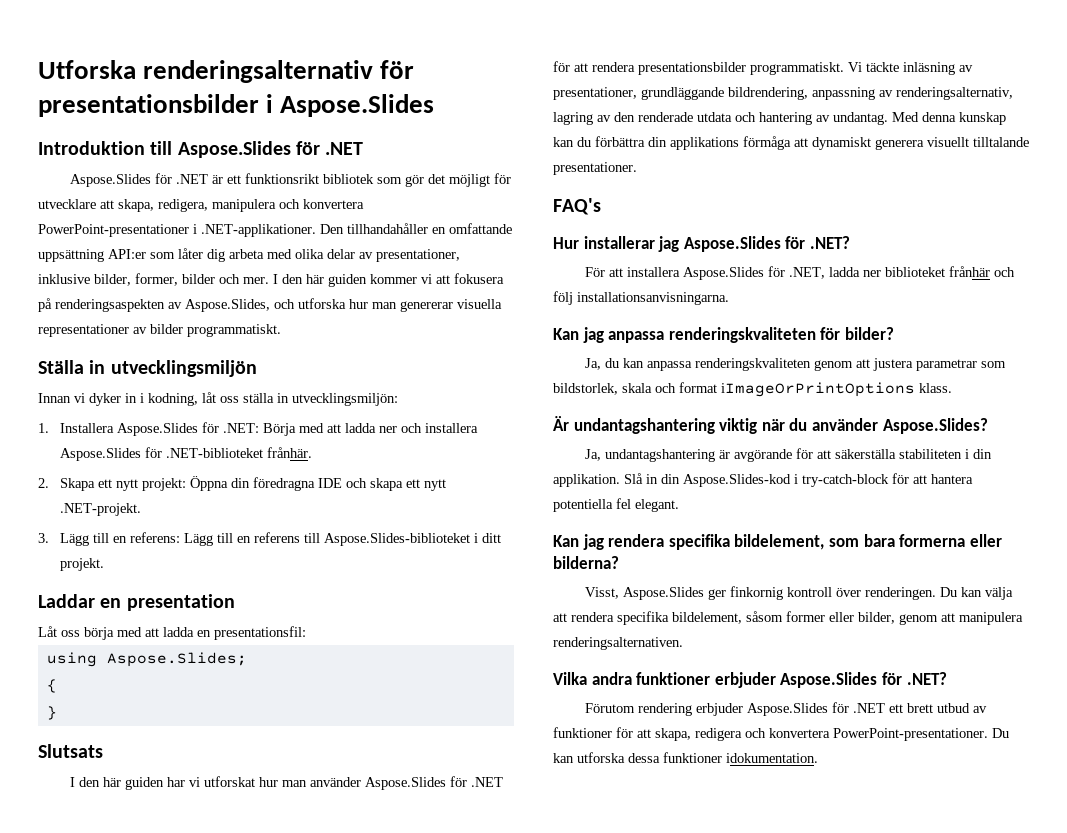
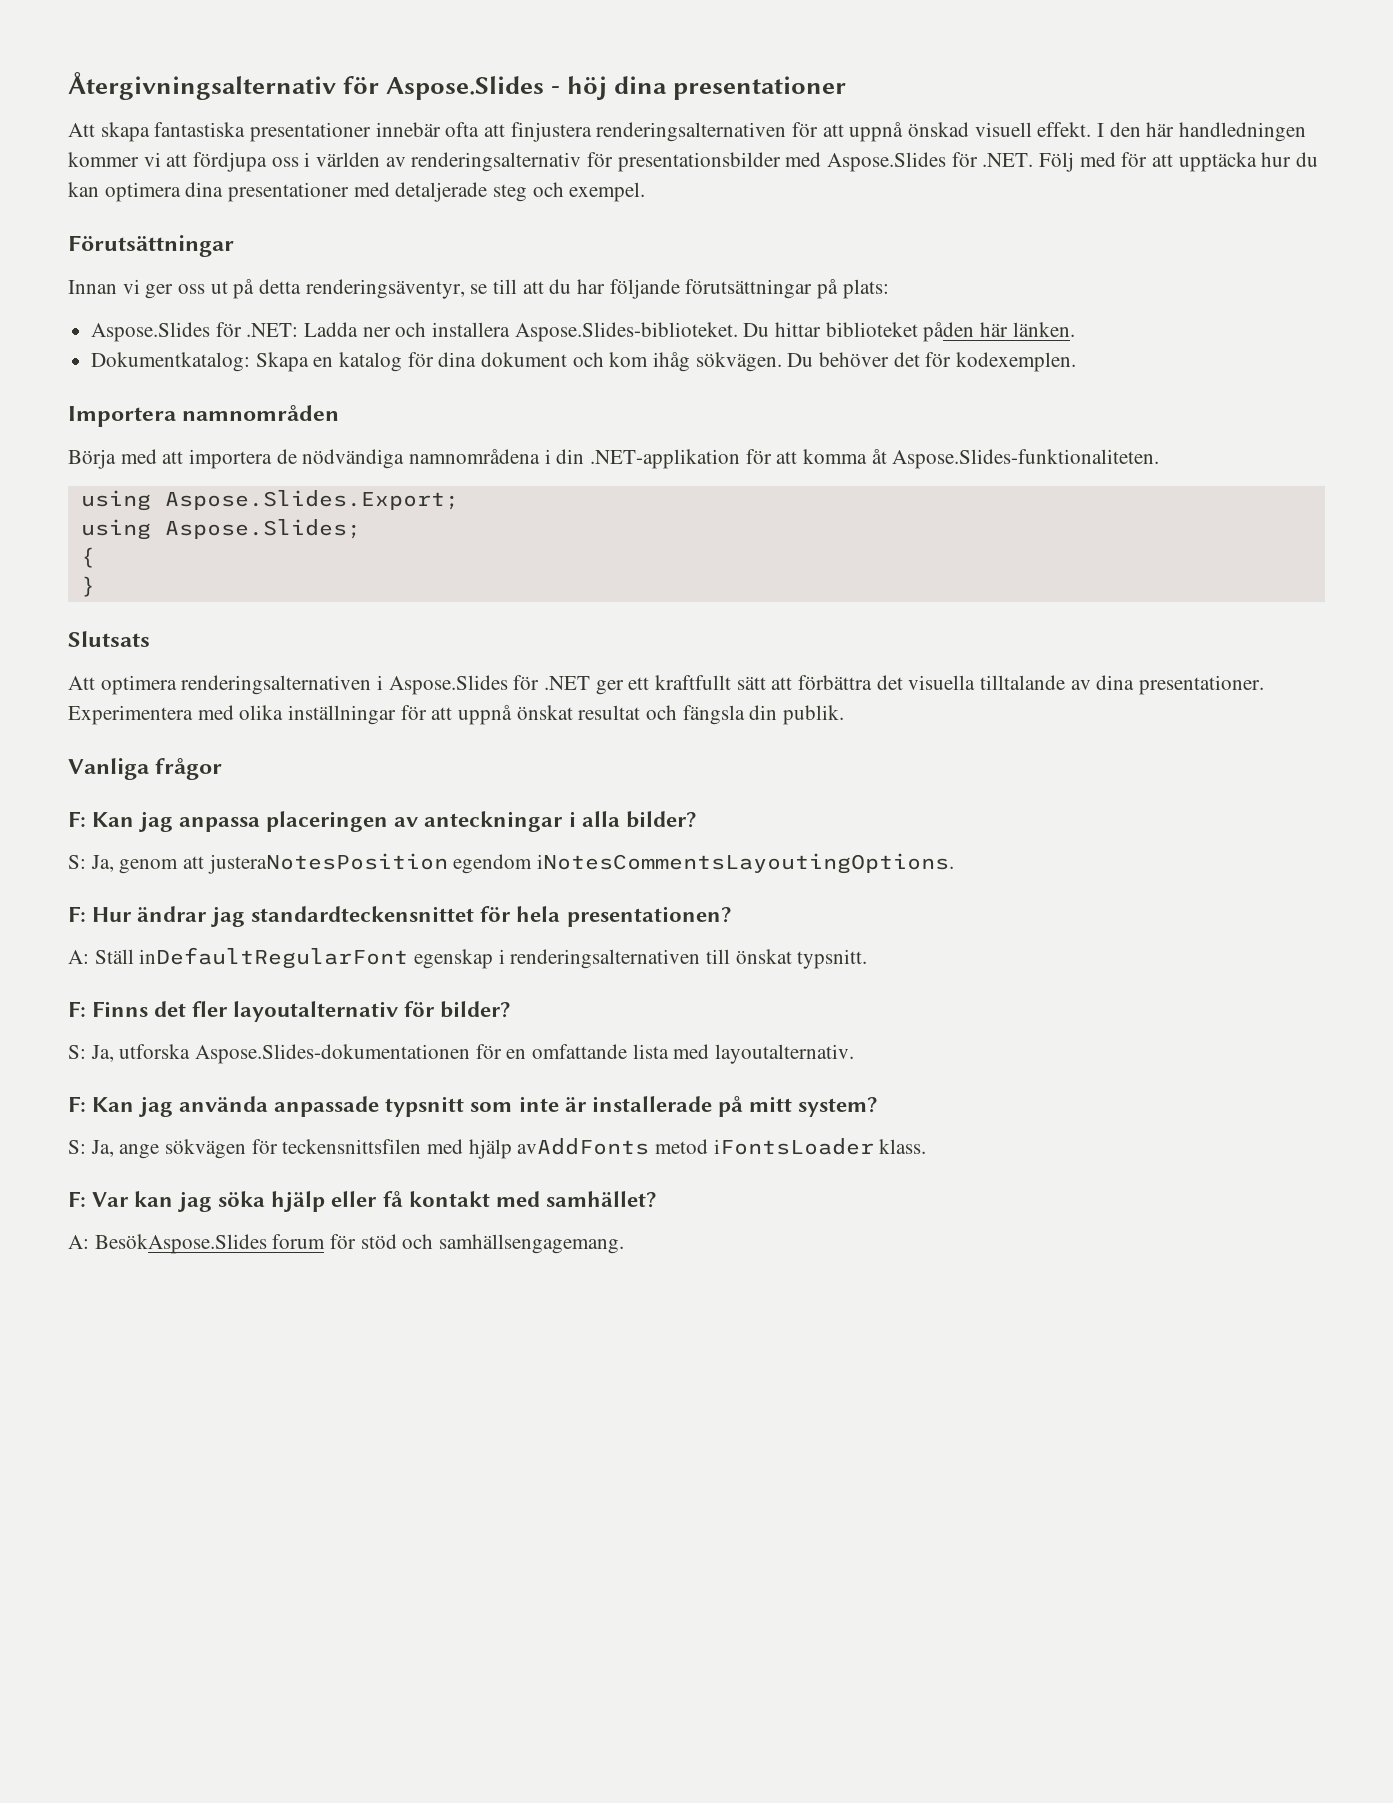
- Utforska renderingsalternativ för presentationsbilder i Aspose.Slides
- Introduktion till Aspose.Slides för .NET
- Aspose.Slides för .NET är ett funktionsrikt bibliotek som gör det möjligt för utvecklare att skapa, redigera, manipulera och konvertera PowerPoint-presentationer i .NET-applikationer. Den tillhandahåller en omfattande uppsättning API:er som låter dig arbeta med olika delar av presentationer, inklusive bilder, former, bilder och mer. I den här guiden kommer vi att fokusera på renderingsaspekten av Aspose.Slides, och utforska hur man genererar visuella representationer av bilder programmatiskt.
- Ställa in utvecklingsmiljön
- Innan vi dyker in i kodning, låt oss ställa in utvecklingsmiljön:
- 1. Installera Aspose.Slides för .NET: Börja med att ladda ner och installera Aspose.Slides för .NET-biblioteket frånhär.
- 2. Skapa ett nytt projekt: Öppna din föredragna IDE och skapa ett nytt .NET-projekt.
- 3. Lägg till en referens: Lägg till en referens till Aspose.Slides-biblioteket i ditt projekt.
- Laddar en presentation
- Låt oss börja med att ladda en presentationsfil:
+ Återgivningsalternativ för Aspose.Slides - höj dina presentationer
+ Att skapa fantastiska presentationer innebär ofta att finjustera renderingsalternativen för att uppnå önskad visuell effekt. I den här handledningen kommer vi att fördjupa oss i världen av renderingsalternativ för presentationsbilder med Aspose.Slides för .NET. Följ med för att upptäcka hur du kan optimera dina presentationer med detaljerade steg och exempel.
+ Förutsättningar
+ Innan vi ger oss ut på detta renderingsäventyr, se till att du har följande förutsättningar på plats:
+ Aspose.Slides för .NET: Ladda ner och installera Aspose.Slides-biblioteket. Du hittar biblioteket påden här länken.
+ Dokumentkatalog: Skapa en katalog för dina dokument och kom ihåg sökvägen. Du behöver det för kodexemplen.
+ Importera namnområden
+ Börja med att importera de nödvändiga namnområdena i din .NET-applikation för att komma åt Aspose.Slides-funktionaliteten.
+ using Aspose.Slides.Export;
- I den här guiden har vi utforskat hur man använder Aspose.Slides för .NET för att rendera presentationsbilder programmatiskt. Vi täckte inläsning av presentationer, grundläggande bildrendering, anpassning av renderingsalternativ, lagring av den renderade utdata och hantering av undantag. Med denna kunskap kan du förbättra din applikations förmåga att dynamiskt generera visuellt tilltalande presentationer.
- FAQ's
- Hur installerar jag Aspose.Slides för .NET?
- För att installera Aspose.Slides för .NET, ladda ner biblioteket frånhär och följ installationsanvisningarna.
- Kan jag anpassa renderingskvaliteten för bilder?
- Ja, du kan anpassa renderingskvaliteten genom att justera parametrar som bildstorlek, skala och format iImageOrPrintOptions klass.
- Är undantagshantering viktig när du använder Aspose.Slides?
- Ja, undantagshantering är avgörande för att säkerställa stabiliteten i din applikation. Slå in din Aspose.Slides-kod i try-catch-block för att hantera potentiella fel elegant.
- Kan jag rendera specifika bildelement, som bara formerna eller bilderna?
- Visst, Aspose.Slides ger finkornig kontroll över renderingen. Du kan välja att rendera specifika bildelement, såsom former eller bilder, genom att manipulera renderingsalternativen.
- Vilka andra funktioner erbjuder Aspose.Slides för .NET?
- Förutom rendering erbjuder Aspose.Slides för .NET ett brett utbud av funktioner för att skapa, redigera och konvertera PowerPoint-presentationer. Du kan utforska dessa funktioner idokumentation.
+ Att optimera renderingsalternativen i Aspose.Slides för .NET ger ett kraftfullt sätt att förbättra det visuella tilltalande av dina presentationer. Experimentera med olika inställningar för att uppnå önskat resultat och fängsla din publik.
+ Vanliga frågor
+ F: Kan jag anpassa placeringen av anteckningar i alla bilder?
+ S: Ja, genom att justeraNotesPosition egendom iNotesCommentsLayoutingOptions.
+ F: Hur ändrar jag standardteckensnittet för hela presentationen?
+ A: Ställ inDefaultRegularFont egenskap i renderingsalternativen till önskat typsnitt.
+ F: Finns det fler layoutalternativ för bilder?
+ S: Ja, utforska Aspose.Slides-dokumentationen för en omfattande lista med layoutalternativ.
+ F: Kan jag använda anpassade typsnitt som inte är installerade på mitt system?
+ S: Ja, ange sökvägen för teckensnittsfilen med hjälp avAddFonts metod iFontsLoader klass.
+ F: Var kan jag söka hjälp eller få kontakt med samhället?
+ A: BesökAspose.Slides forum för stöd och samhällsengagemang.

